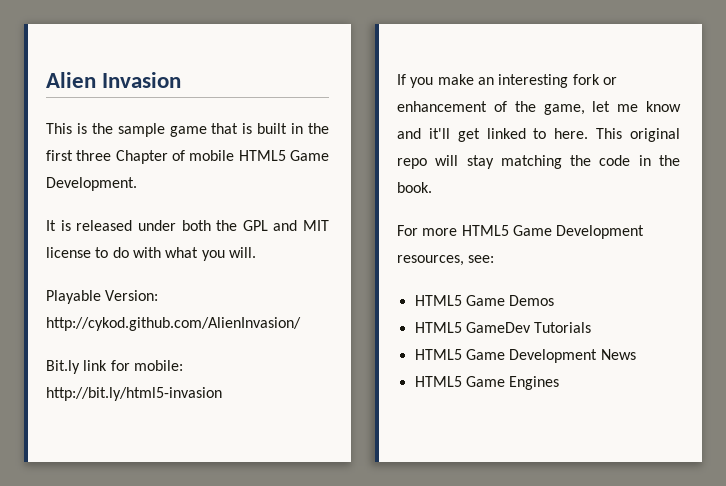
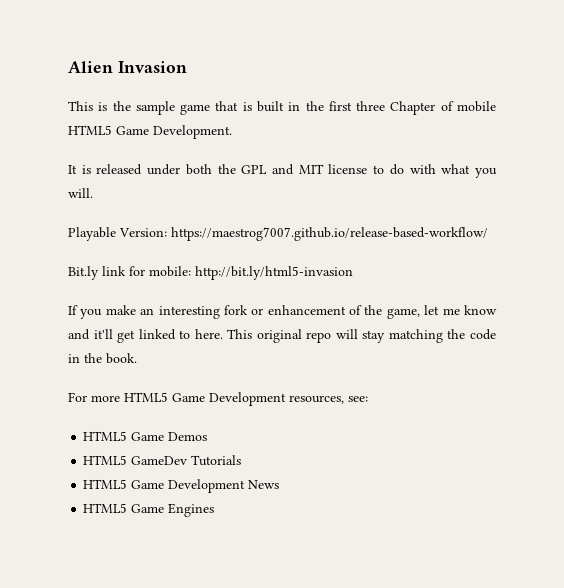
- Playable Version: http://cykod.github.com/AlienInvasion/
+ Playable Version: https://maestrog7007.github.io/release-based-workflow/

